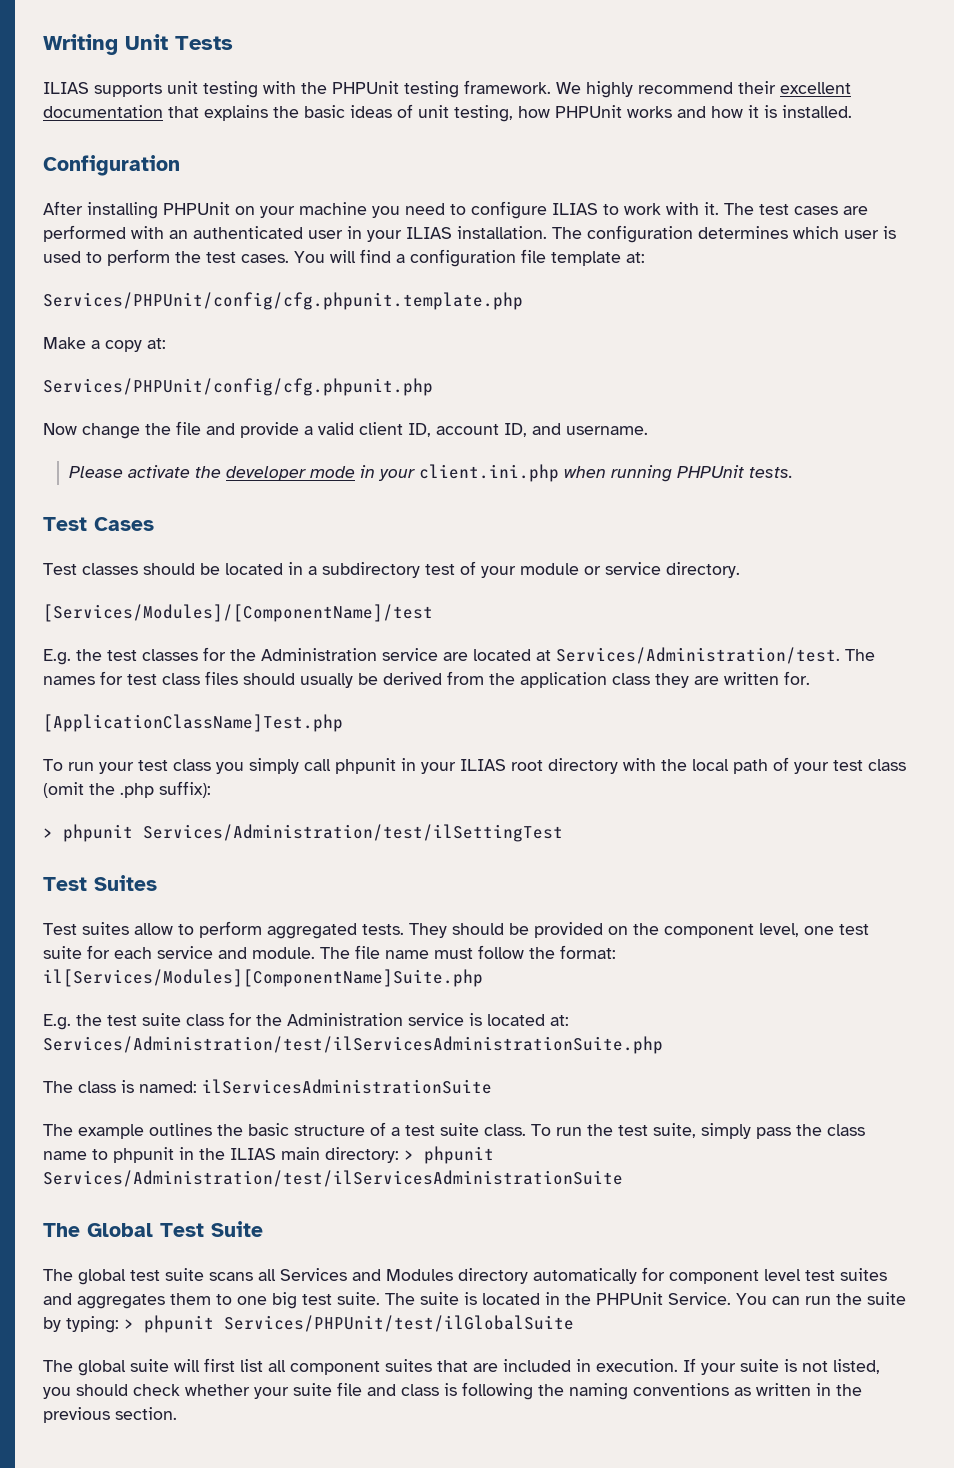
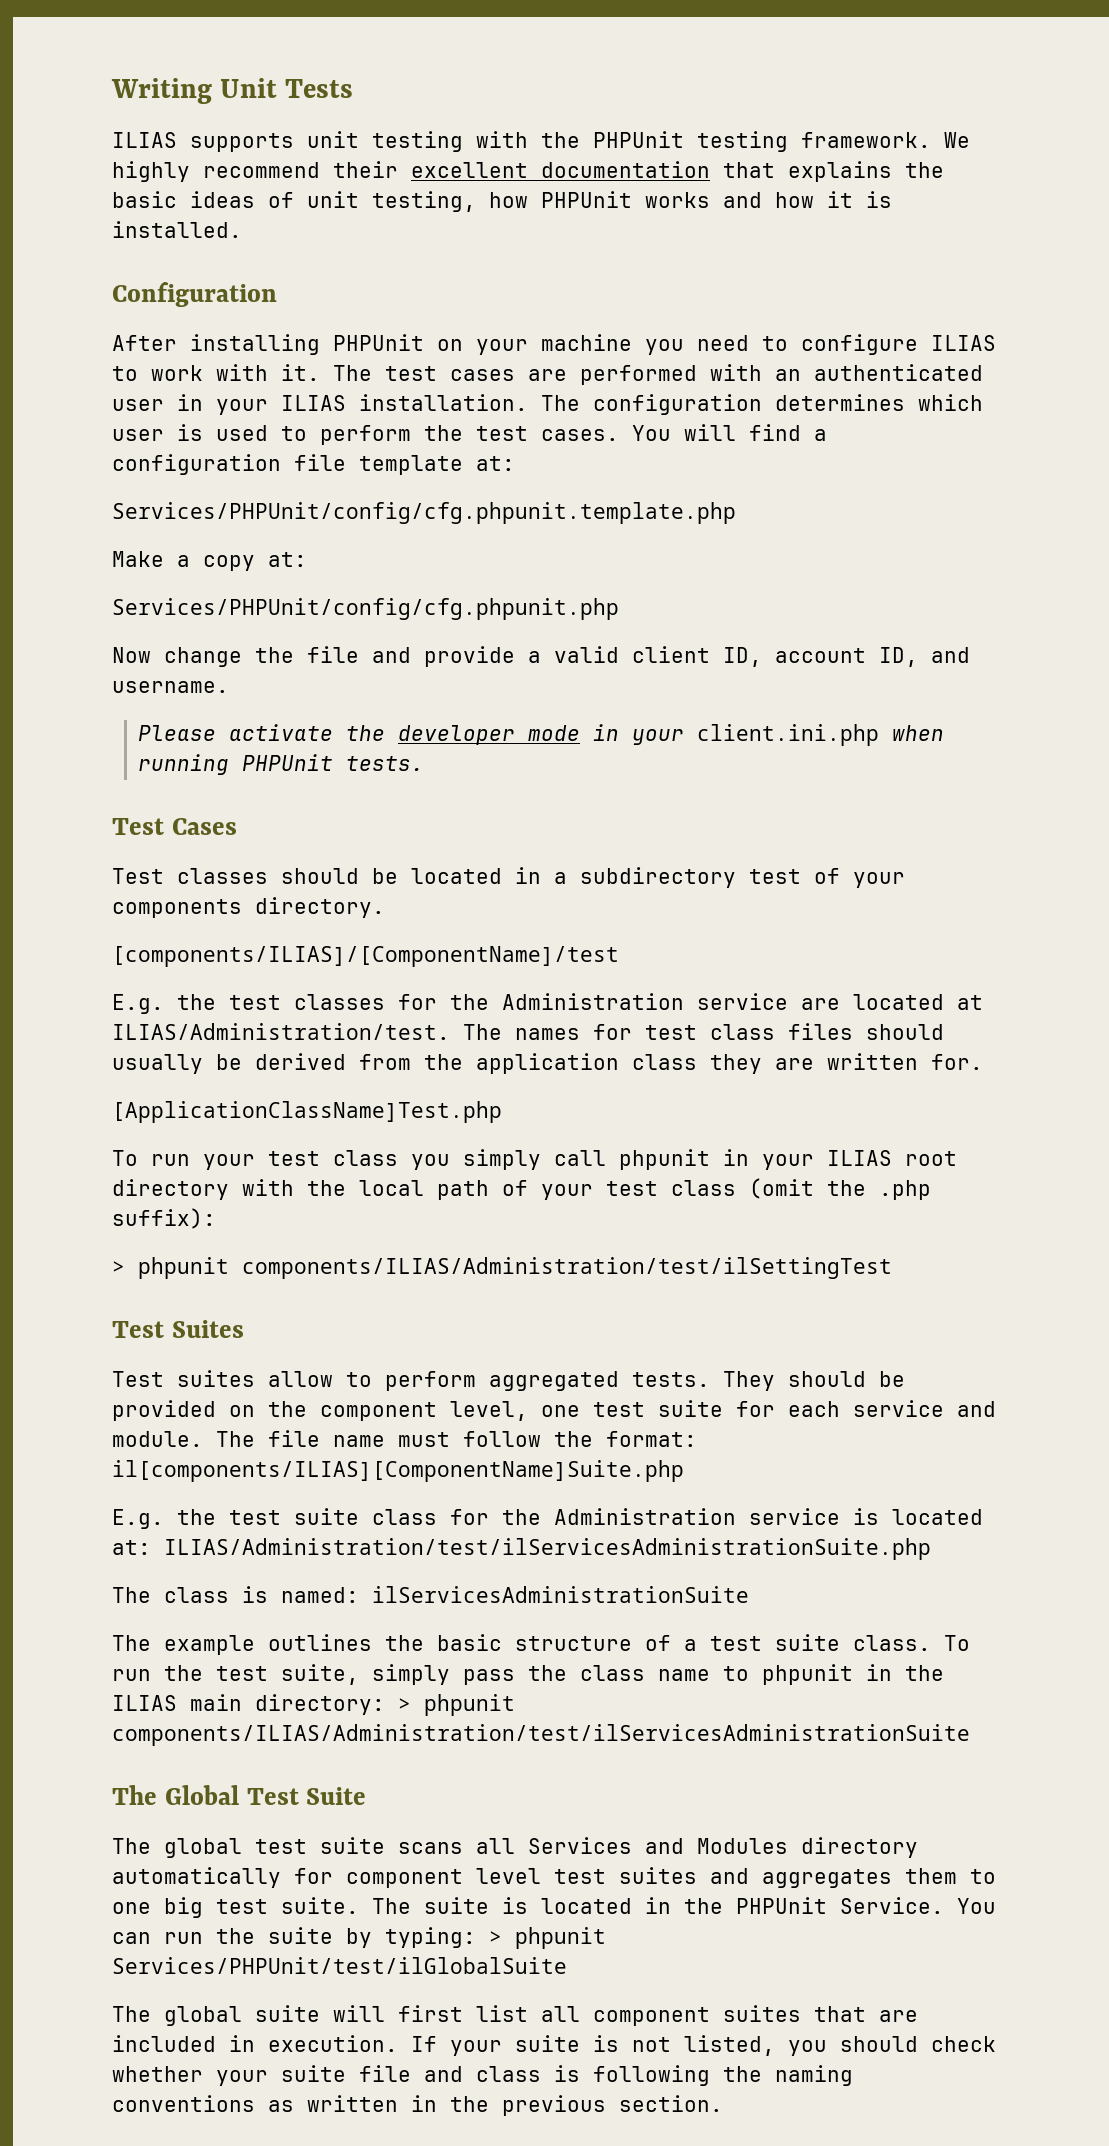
- Test classes should be located in a subdirectory test of your module or service directory.
+ Test classes should be located in a subdirectory test of your components directory.
- [Services/Modules]/[ComponentName]/test
+ [components/ILIAS]/[ComponentName]/test
- E.g. the test classes for the Administration service are located at Services/Administration/test.
+ E.g. the test classes for the Administration service are located at ILIAS/Administration/test.
- > phpunit Services/Administration/test/ilSettingTest
+ > phpunit components/ILIAS/Administration/test/ilSettingTest
- The file name must follow the format: il[Services/Modules][ComponentName]Suite.php
+ The file name must follow the format: il[components/ILIAS][ComponentName]Suite.php
- E.g. the test suite class for the Administration service is located at: Services/Administration/test/ilServicesAdministrationSuite.php
+ E.g. the test suite class for the Administration service is located at: ILIAS/Administration/test/ilServicesAdministrationSuite.php
- To run the test suite, simply pass the class name to phpunit in the ILIAS main directory: > phpunit Services/Administration/test/ilServicesAdministrationSuite
+ To run the test suite, simply pass the class name to phpunit in the ILIAS main directory: > phpunit components/ILIAS/Administration/test/ilServicesAdministrationSuite

